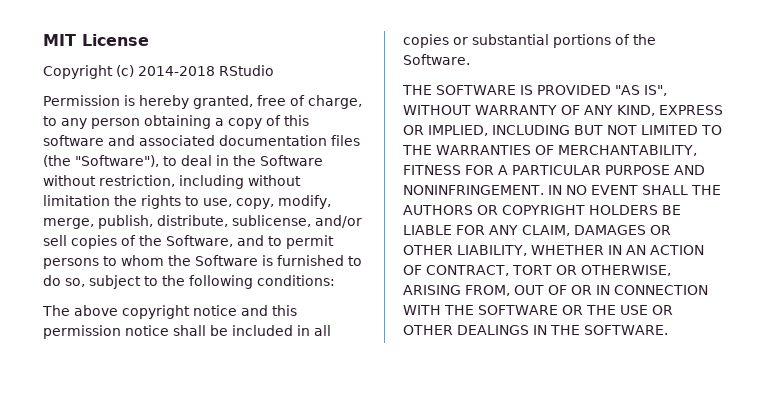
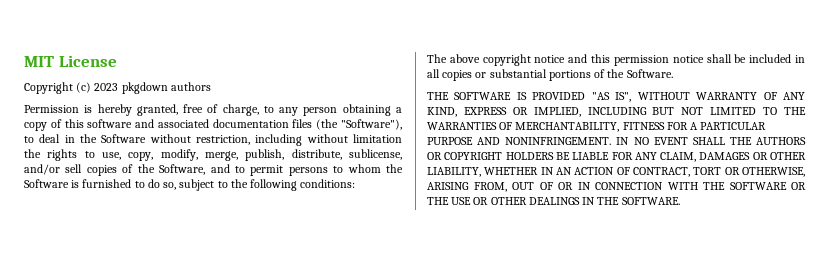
- Copyright (c) 2014-2018 RStudio
+ Copyright (c) 2023 pkgdown authors

